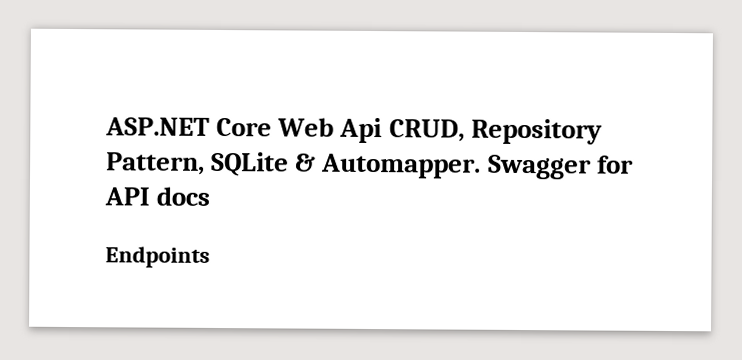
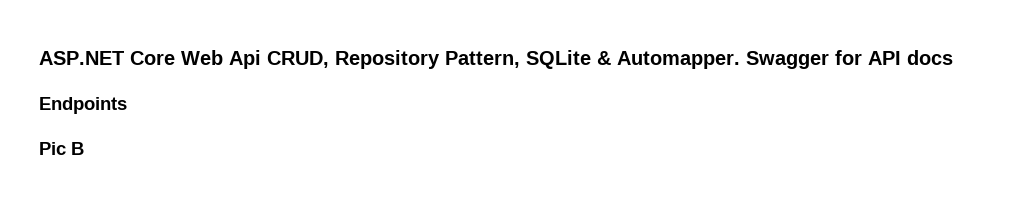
+ Pic B

